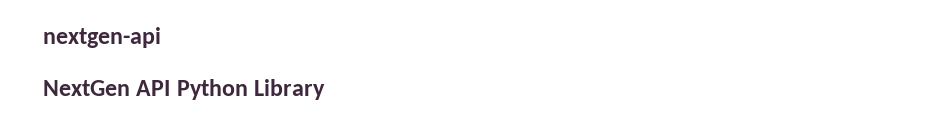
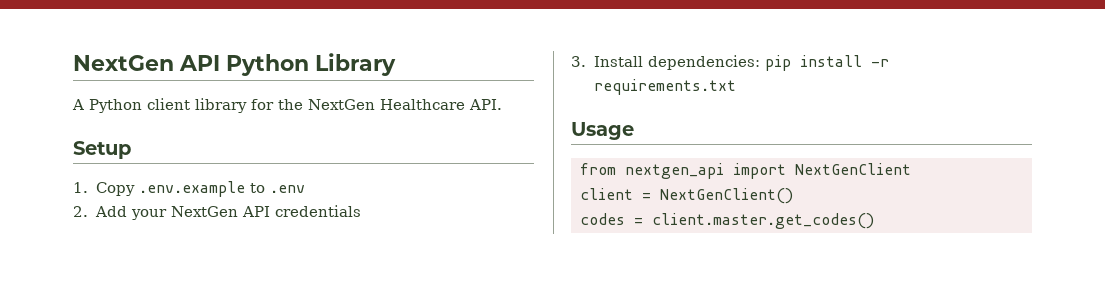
- nextgen-api
+ A Python client library for the NextGen Healthcare API.
+ Setup
+ 1. Copy .env.example to .env
+ 2. Add your NextGen API credentials
+ 3. Install dependencies: pip install -r requirements.txt
+ Usage
+ from nextgen_api import NextGenClient
+ client = NextGenClient()
+ codes = client.master.get_codes()

